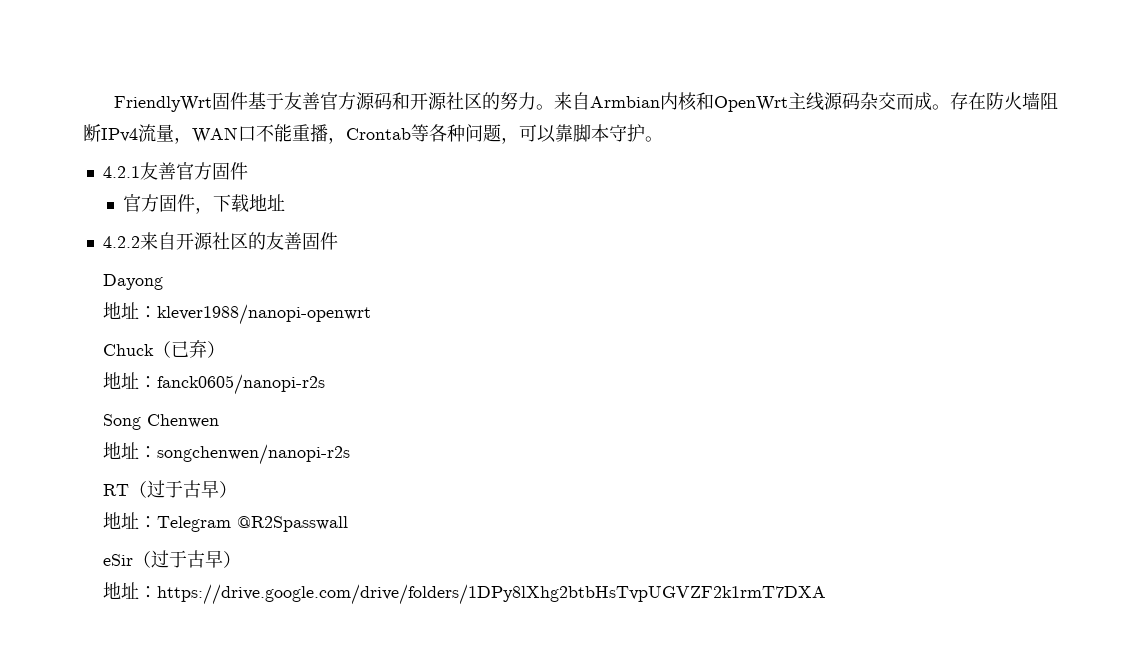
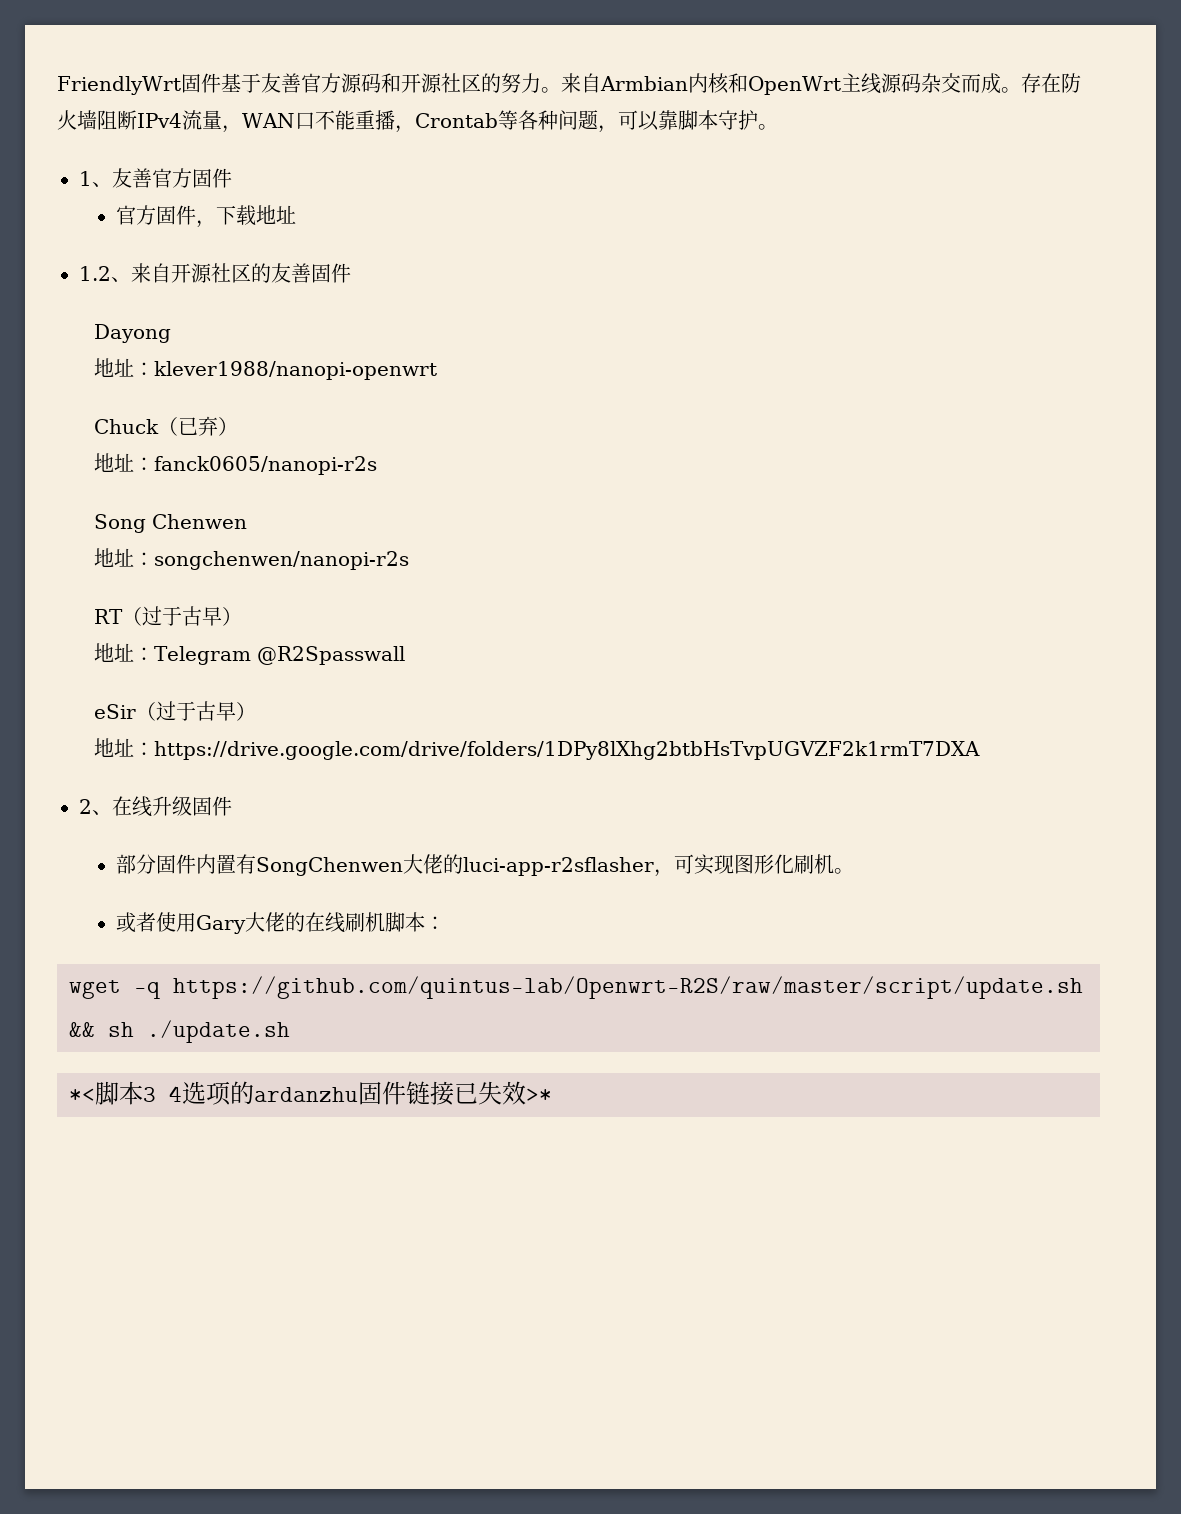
- 4.2.1友善官方固件
+ 1、友善官方固件
- 4.2.2来自开源社区的友善固件
+ 1.2、来自开源社区的友善固件
+ 2、在线升级固件
+ 部分固件内置有SongChenwen大佬的luci-app-r2sflasher，可实现图形化刷机。
+ 或者使用Gary大佬的在线刷机脚本：
+ wget -q https://github.com/quintus-lab/Openwrt-R2S/raw/master/script/update.sh && sh ./update.sh
+ *<脚本3 4选项的ardanzhu固件链接已失效>*

